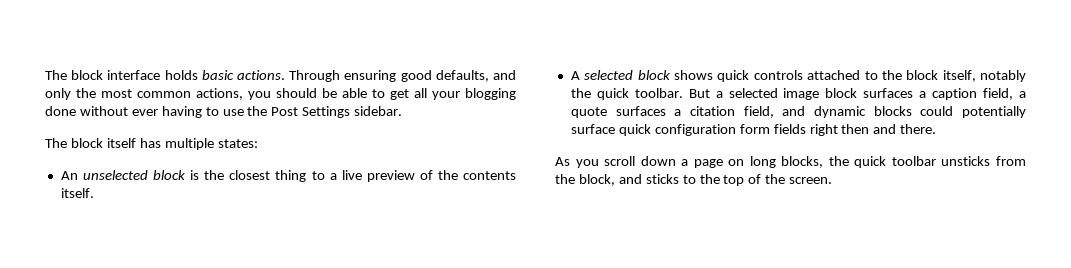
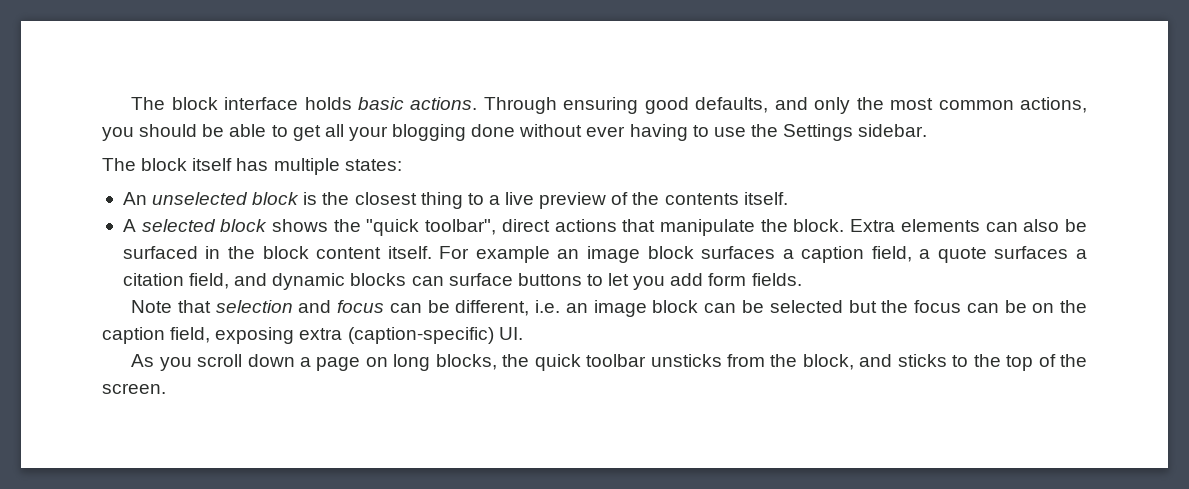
- Through ensuring good defaults, and only the most common actions, you should be able to get all your blogging done without ever having to use the Post Settings sidebar.
+ Through ensuring good defaults, and only the most common actions, you should be able to get all your blogging done without ever having to use the Settings sidebar.
- A selected block shows quick controls attached to the block itself, notably the quick toolbar. But a selected image block surfaces a caption field, a quote surfaces a citation field, and dynamic blocks could potentially surface quick configuration form fields right then and there.
+ A selected block shows the "quick toolbar", direct actions that manipulate the block. Extra elements can also be surfaced in the block content itself. For example an image block surfaces a caption field, a quote surfaces a citation field, and dynamic blocks can surface buttons to let you add form fields.
+ Note that selection and focus can be different, i.e. an image block can be selected but the focus can be on the caption field, exposing extra (caption-specific) UI.

